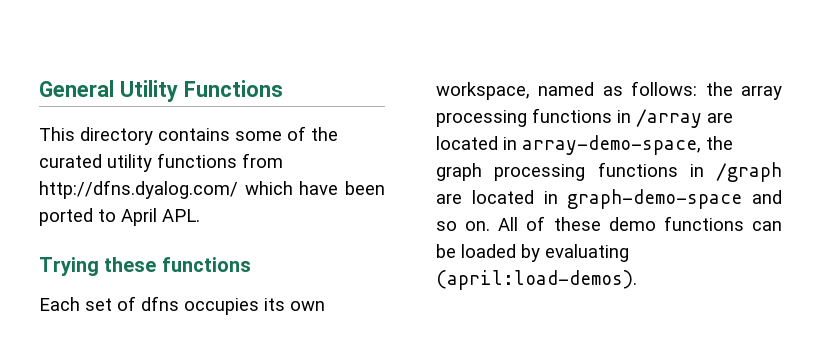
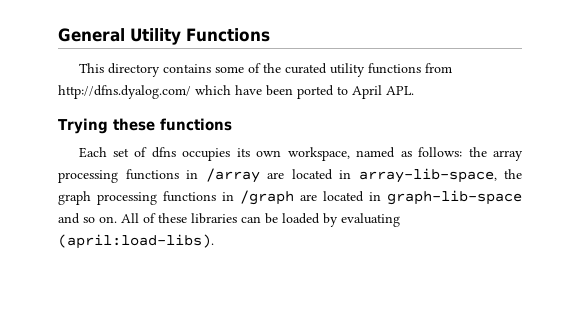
- Each set of dfns occupies its own workspace, named as follows: the array processing functions in /array are located in array-demo-space, the graph processing functions in /graph are located in graph-demo-space and so on.
+ Each set of dfns occupies its own workspace, named as follows: the array processing functions in /array are located in array-lib-space, the graph processing functions in /graph are located in graph-lib-space and so on.
- All of these demo functions can be loaded by evaluating (april:load-demos).
+ All of these libraries can be loaded by evaluating (april:load-libs).

